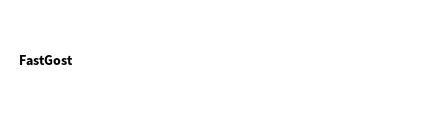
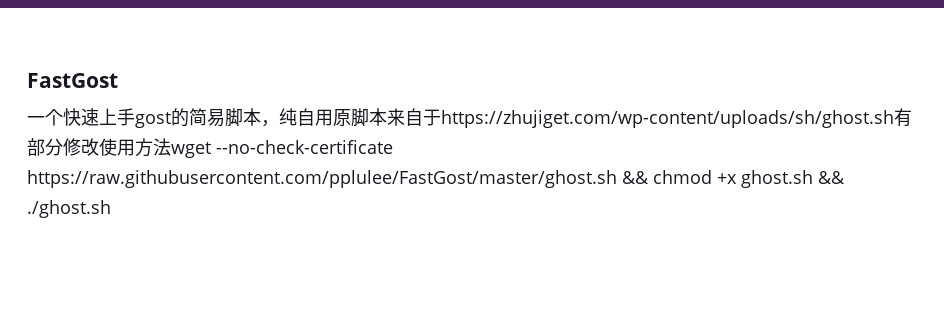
+ 一个快速上手gost的简易脚本，纯自用原脚本来自于https://zhujiget.com/wp-content/uploads/sh/ghost.sh有部分修改使用方法wget --no-check-certificate https://raw.githubusercontent.com/pplulee/FastGost/master/ghost.sh && chmod +x ghost.sh && ./ghost.sh

